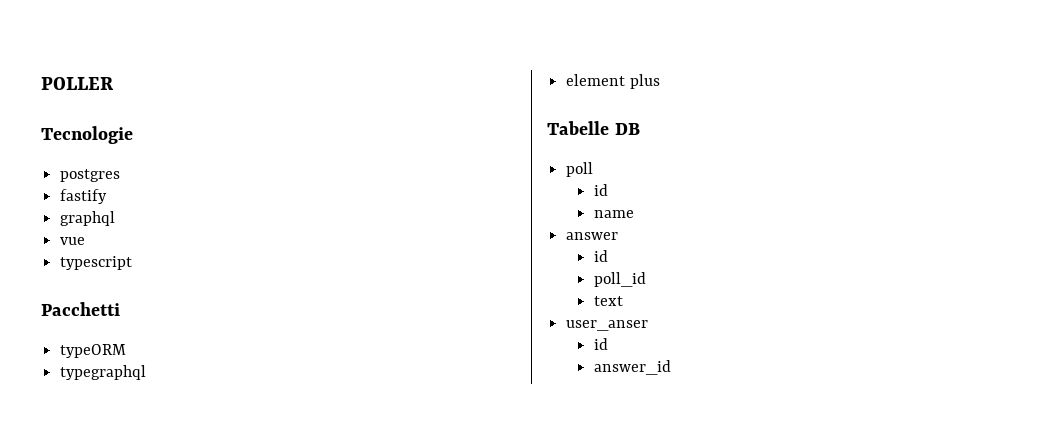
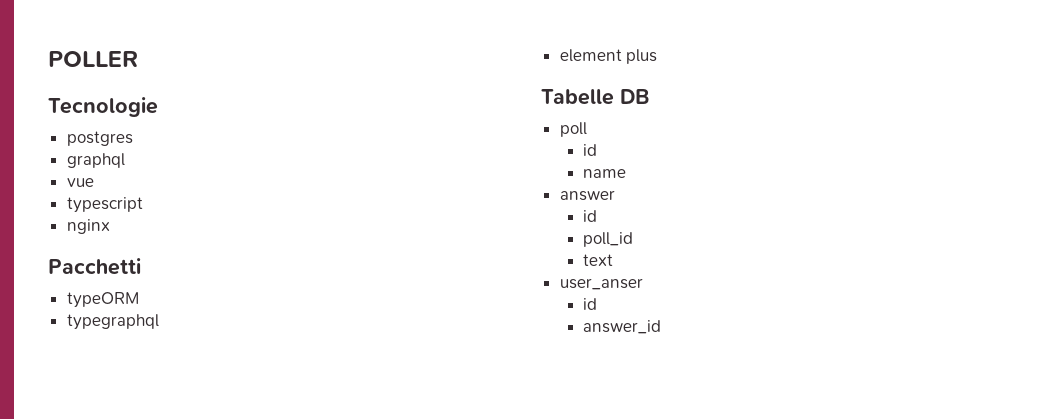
- fastify
+ nginx

